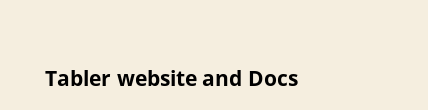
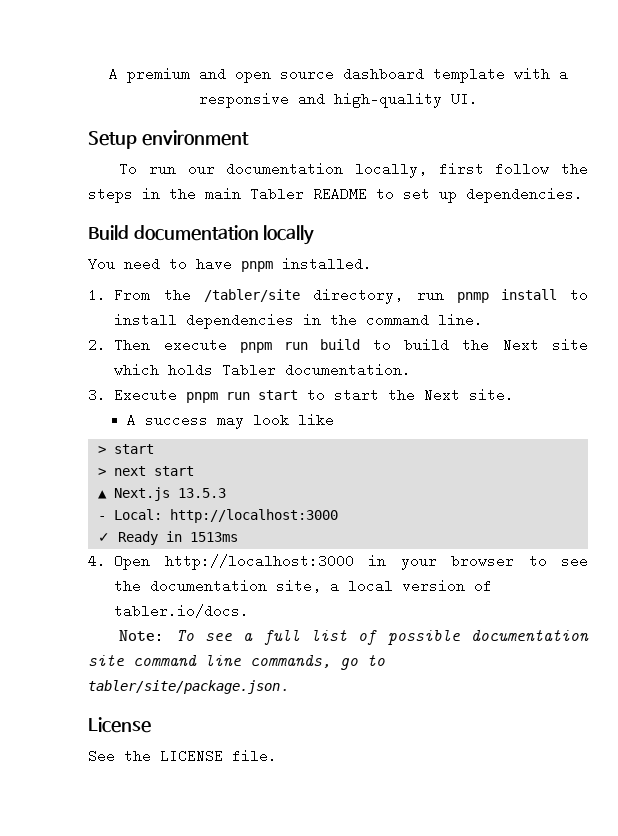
- Tabler website and Docs
+ A premium and open source dashboard template with a responsive and high-quality UI.
+ Setup environment
+ To run our documentation locally, first follow the steps in the main Tabler README to set up dependencies.
+ Build documentation locally
+ You need to have pnpm installed.
+ 1. From the /tabler/site directory, run pnmp install to install dependencies in the command line.
+ 2. Then execute pnpm run build to build the Next site which holds Tabler documentation.
+ 3. Execute pnpm run start to start the Next site.
+ A success may look like
+ > start
+ > next start
+ ▲ Next.js 13.5.3
+ - Local: http://localhost:3000
+ ✓ Ready in 1513ms
+ 4. Open http://localhost:3000 in your browser to see the documentation site, a local version of tabler.io/docs.
+ Note: To see a full list of possible documentation site command line commands, go to tabler/site/package.json.
+ License
+ See the LICENSE file.

